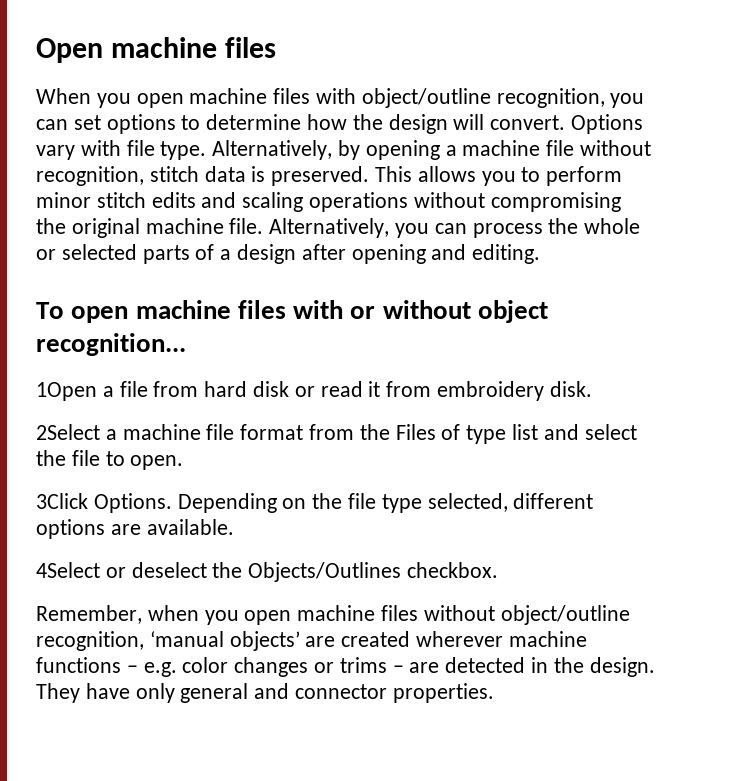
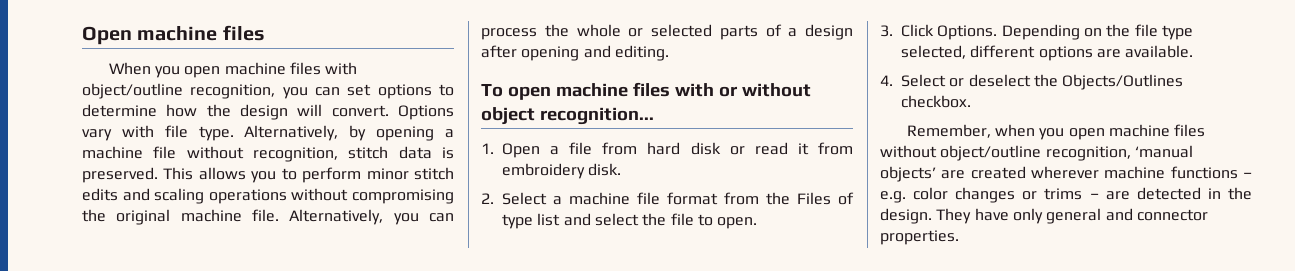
- 1Open a file from hard disk or read it from embroidery disk.
+ 1. Open a file from hard disk or read it from embroidery disk.
- 2Select a machine file format from the Files of type list and select the file to open.
+ 2. Select a machine file format from the Files of type list and select the file to open.
- 3Click Options.
+ 3. Click Options.
- 4Select or deselect the Objects/Outlines checkbox.
+ 4. Select or deselect the Objects/Outlines checkbox.

